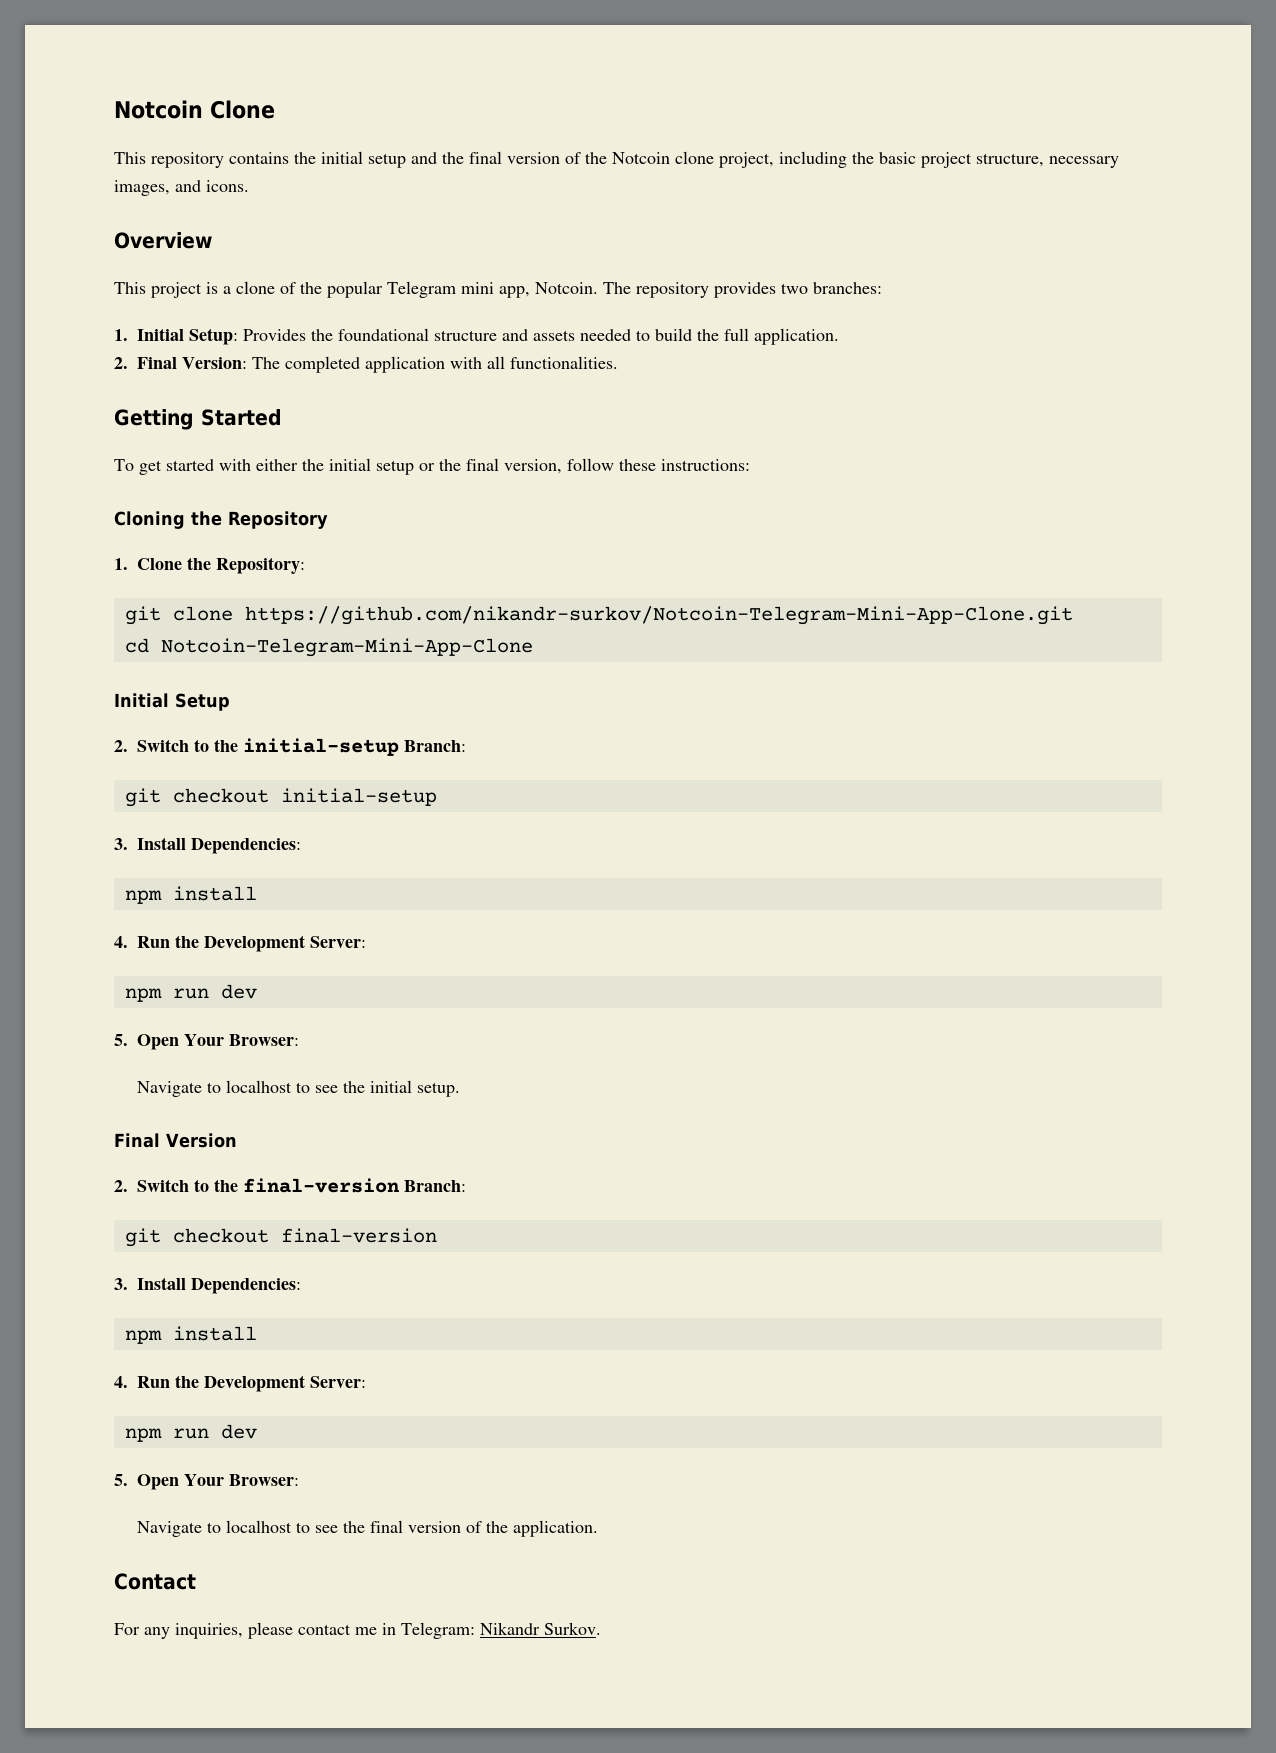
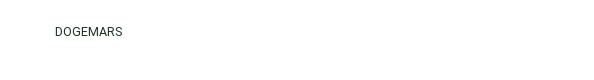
- Notcoin Clone
- This repository contains the initial setup and the final version of the Notcoin clone project, including the basic project structure, necessary images, and icons.
- Overview
- This project is a clone of the popular Telegram mini app, Notcoin. The repository provides two branches:
- 1. Initial Setup: Provides the foundational structure and assets needed to build the full application.
- 2. Final Version: The completed application with all functionalities.
- Getting Started
- To get started with either the initial setup or the final version, follow these instructions:
- Cloning the Repository
- 1. Clone the Repository:
- git clone https://github.com/nikandr-surkov/Notcoin-Telegram-Mini-App-Clone.git
- cd Notcoin-Telegram-Mini-App-Clone
- Initial Setup
- 2. Switch to the initial-setup Branch:
- git checkout initial-setup
- 3. Install Dependencies:
- npm install
- 4. Run the Development Server:
- npm run dev
- 5. Open Your Browser:
- Navigate to localhost to see the initial setup.
- Final Version
- 2. Switch to the final-version Branch:
- git checkout final-version
- 3. Install Dependencies:
- npm install
- 4. Run the Development Server:
- npm run dev
- 5. Open Your Browser:
- Navigate to localhost to see the final version of the application.
- Contact
- For any inquiries, please contact me in Telegram: Nikandr Surkov.
+ DOGEMARS

